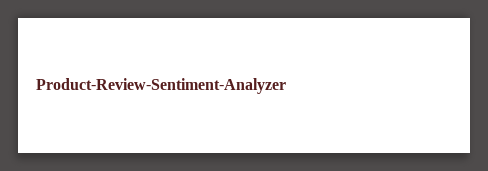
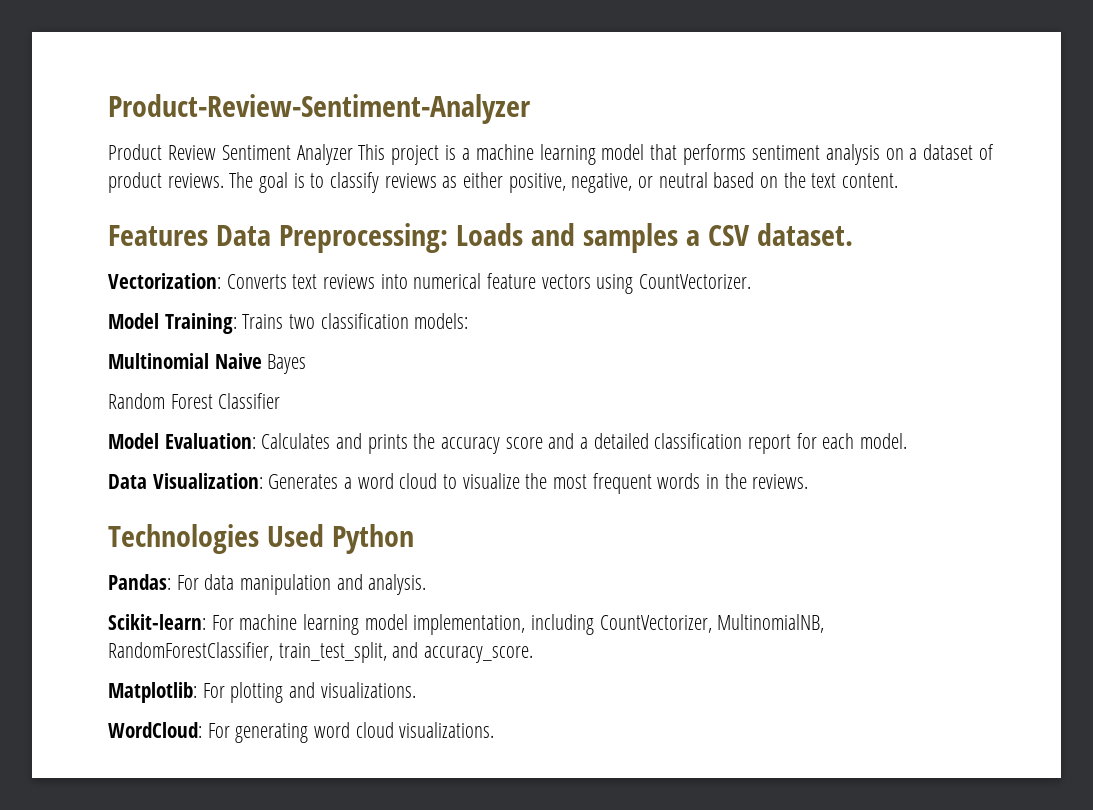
+ Product Review Sentiment Analyzer This project is a machine learning model that performs sentiment analysis on a dataset of product reviews. The goal is to classify reviews as either positive, negative, or neutral based on the text content.
+ Features Data Preprocessing: Loads and samples a CSV dataset.
+ Vectorization: Converts text reviews into numerical feature vectors using CountVectorizer.
+ Model Training: Trains two classification models:
+ Multinomial Naive Bayes
+ Random Forest Classifier
+ Model Evaluation: Calculates and prints the accuracy score and a detailed classification report for each model.
+ Data Visualization: Generates a word cloud to visualize the most frequent words in the reviews.
+ Technologies Used Python
+ Pandas: For data manipulation and analysis.
+ Scikit-learn: For machine learning model implementation, including CountVectorizer, MultinomialNB, RandomForestClassifier, train_test_split, and accuracy_score.
+ Matplotlib: For plotting and visualizations.
+ WordCloud: For generating word cloud visualizations.

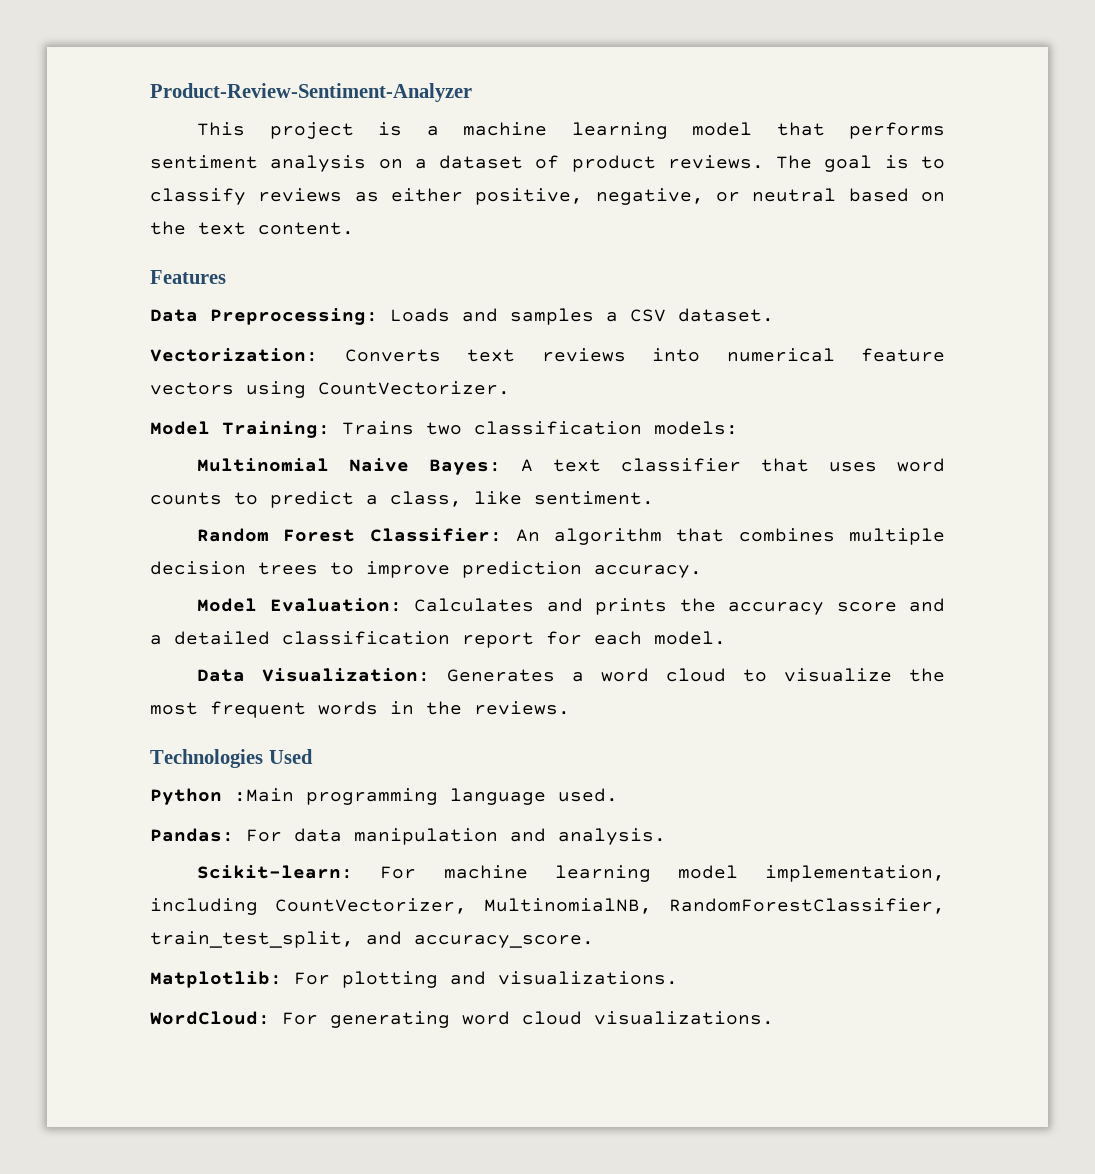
- Product Review Sentiment Analyzer This project is a machine learning model that performs sentiment analysis on a dataset of product reviews.
+ This project is a machine learning model that performs sentiment analysis on a dataset of product reviews.
- Features Data Preprocessing: Loads and samples a CSV dataset.
+ Features
+ Data Preprocessing: Loads and samples a CSV dataset.
- Multinomial Naive Bayes
- Random Forest Classifier
+ Multinomial Naive Bayes: A text classifier that uses word counts to predict a class, like sentiment.
+ Random Forest Classifier: An algorithm that combines multiple decision trees to improve prediction accuracy.
- Technologies Used Python
+ Technologies Used
+ Python :Main programming language used.

